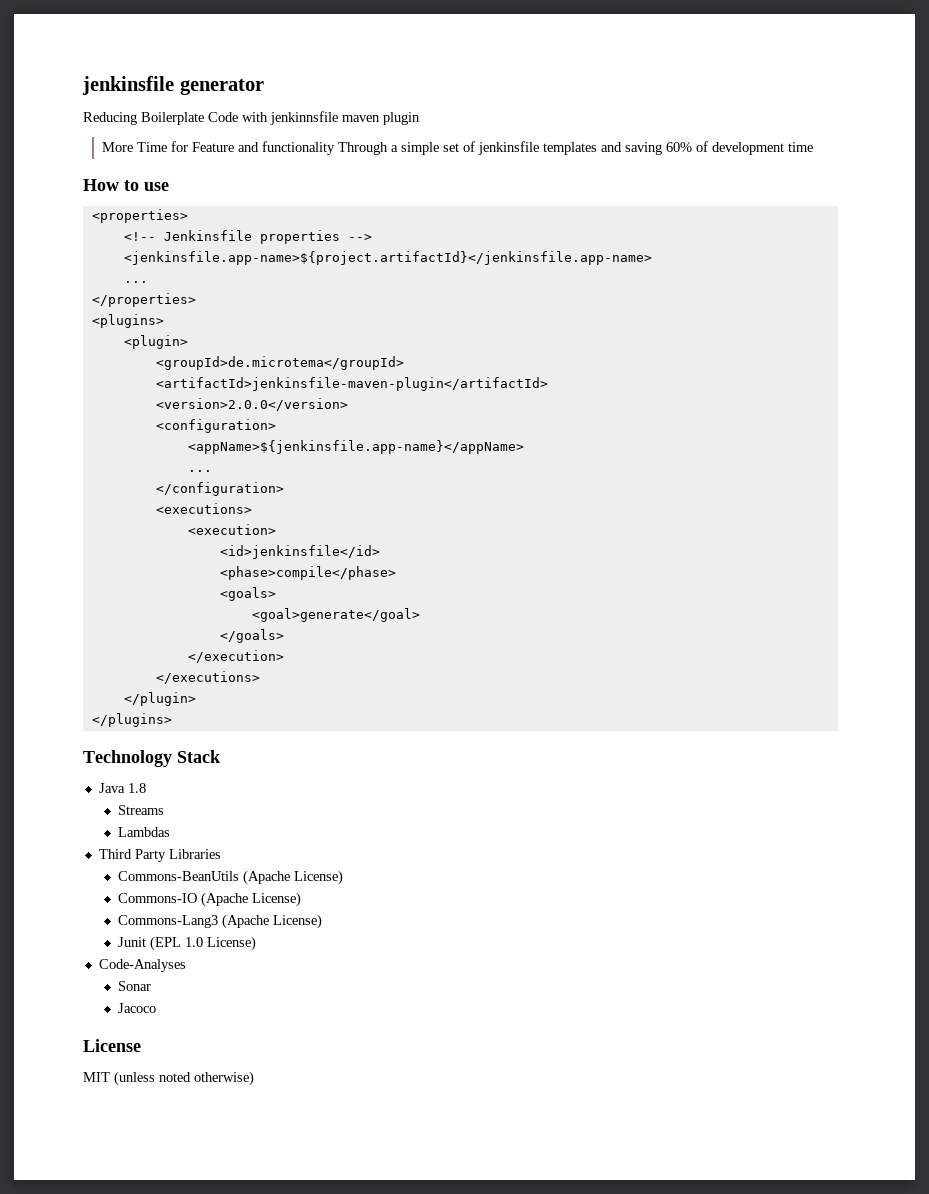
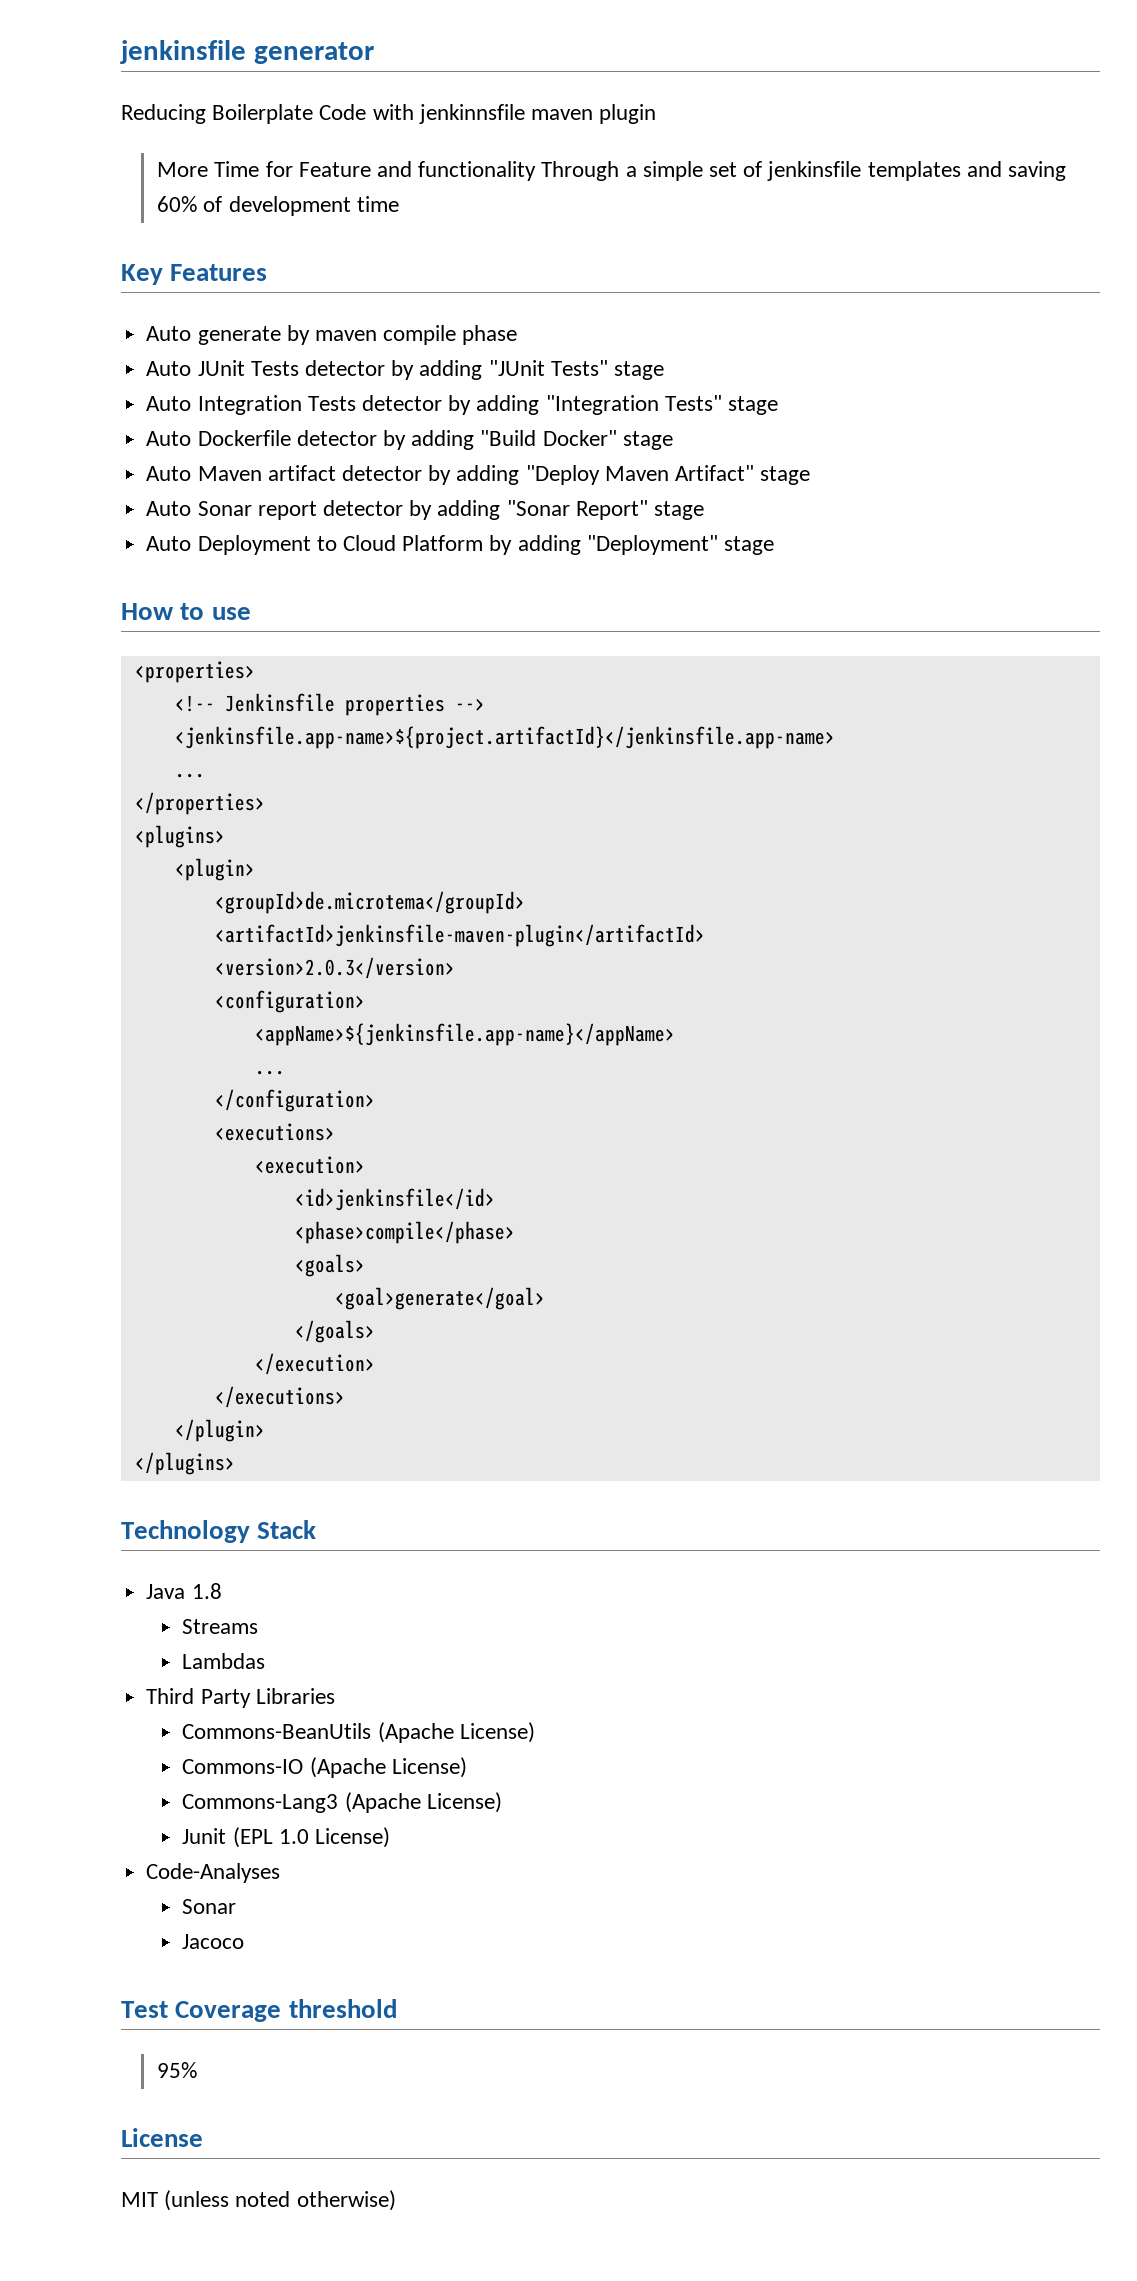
+ Key Features
+ Auto generate by maven compile phase
+ Auto JUnit Tests detector by adding "JUnit Tests" stage
+ Auto Integration Tests detector by adding "Integration Tests" stage
+ Auto Dockerfile detector by adding "Build Docker" stage
+ Auto Maven artifact detector by adding "Deploy Maven Artifact" stage
+ Auto Sonar report detector by adding "Sonar Report" stage
+ Auto Deployment to Cloud Platform by adding "Deployment" stage
- <version>2.0.0</version>
+ <version>2.0.3</version>
+ Test Coverage threshold
+ 95%

